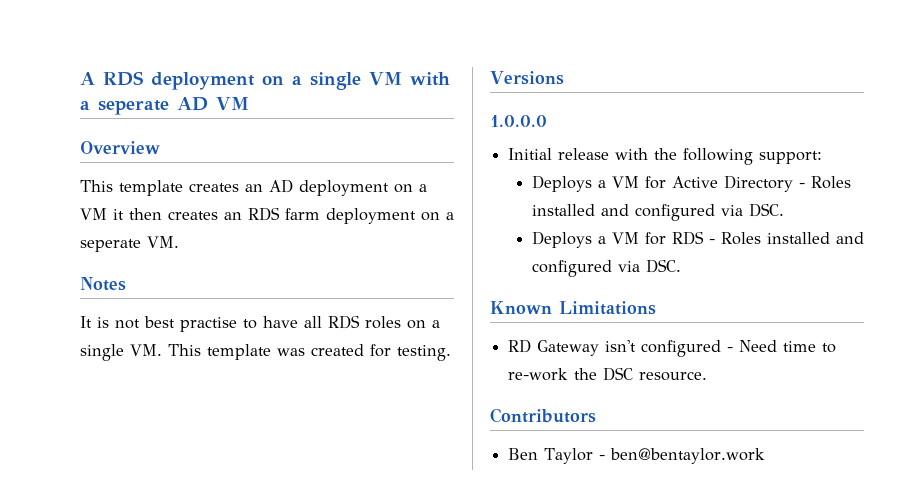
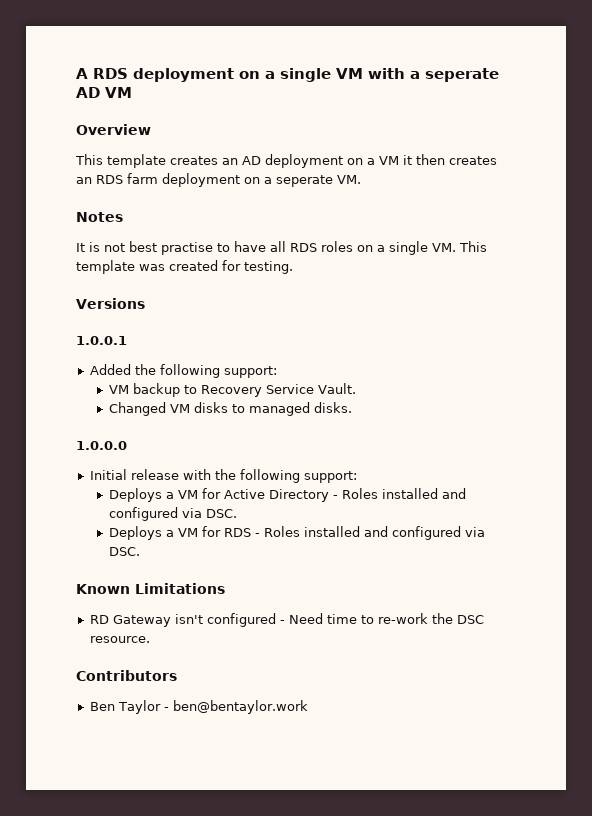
+ 1.0.0.1
+ Added the following support:
+ VM backup to Recovery Service Vault.
+ Changed VM disks to managed disks.

